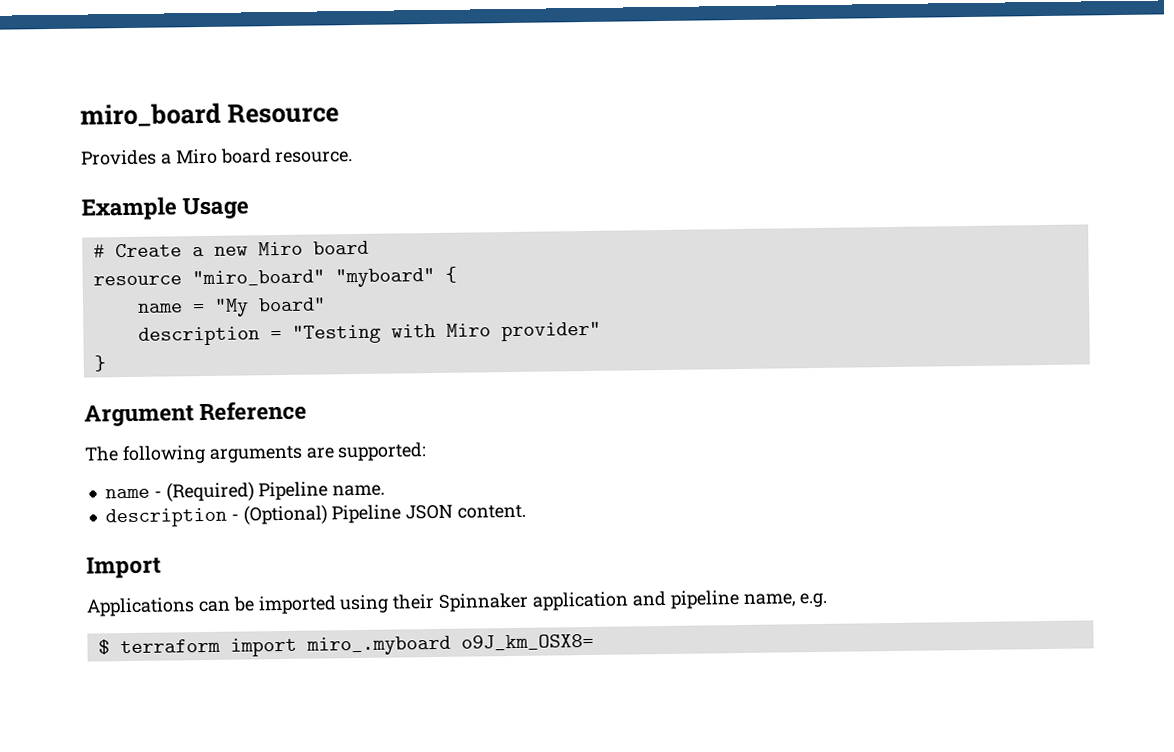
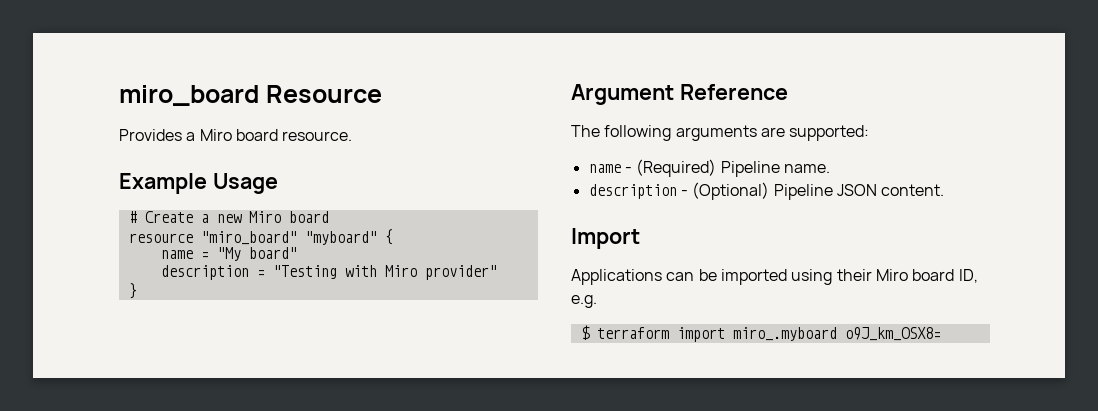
- Applications can be imported using their Spinnaker application and pipeline name, e.g.
+ Applications can be imported using their Miro board ID, e.g.

